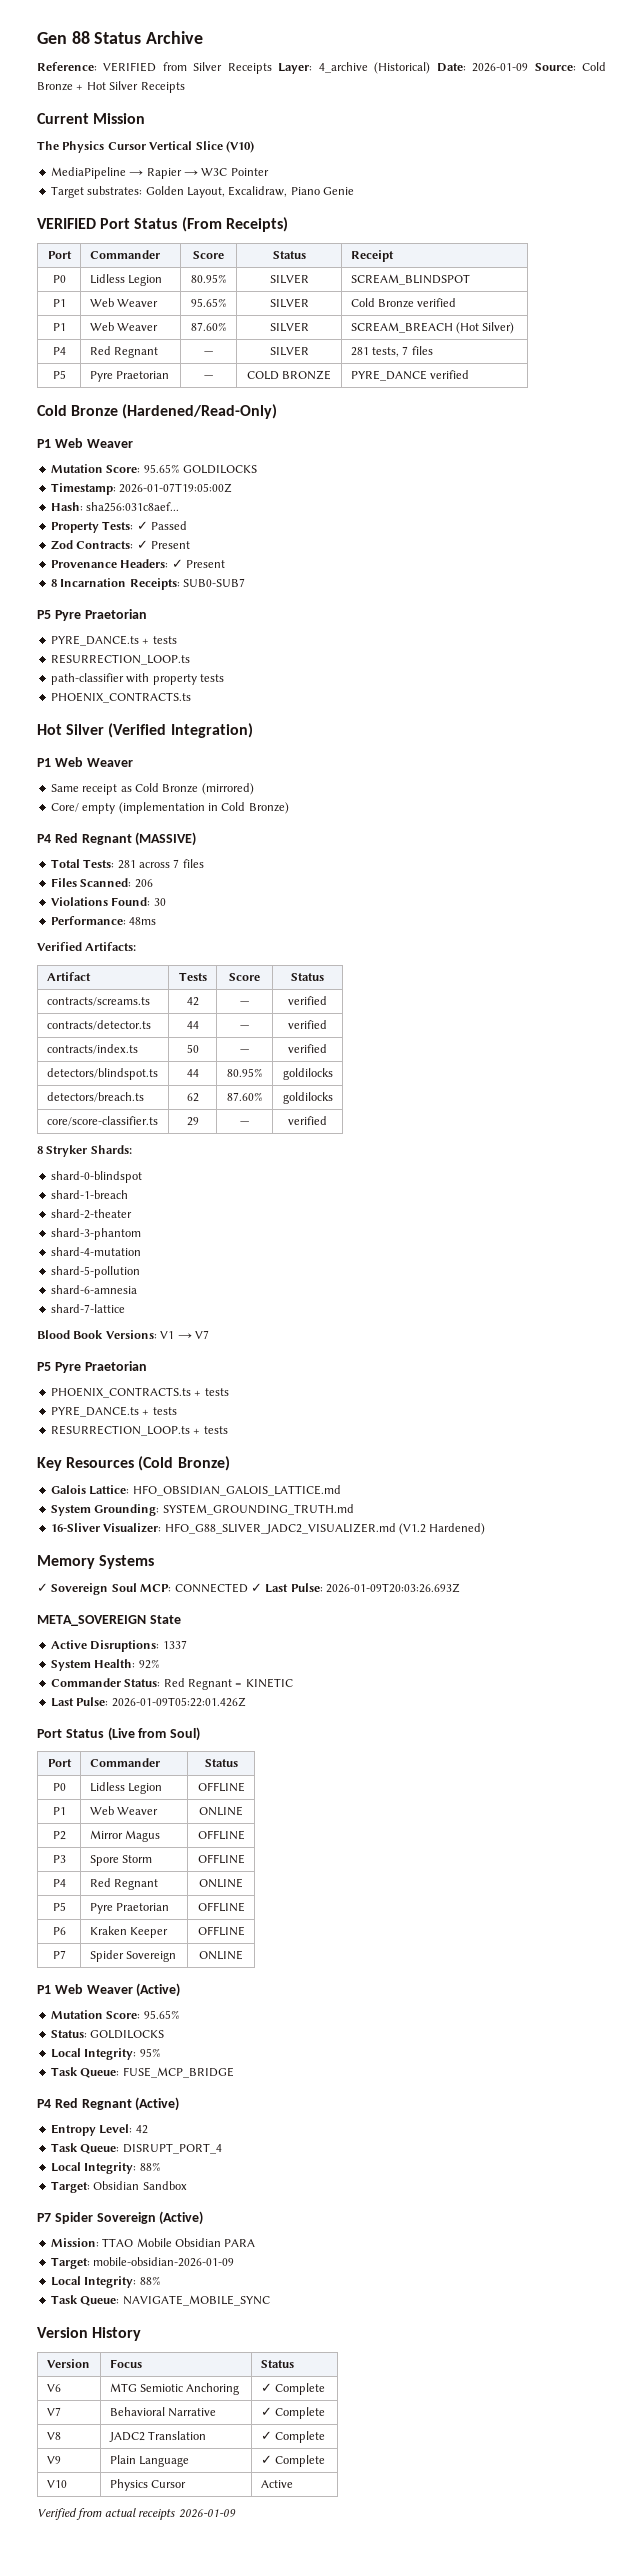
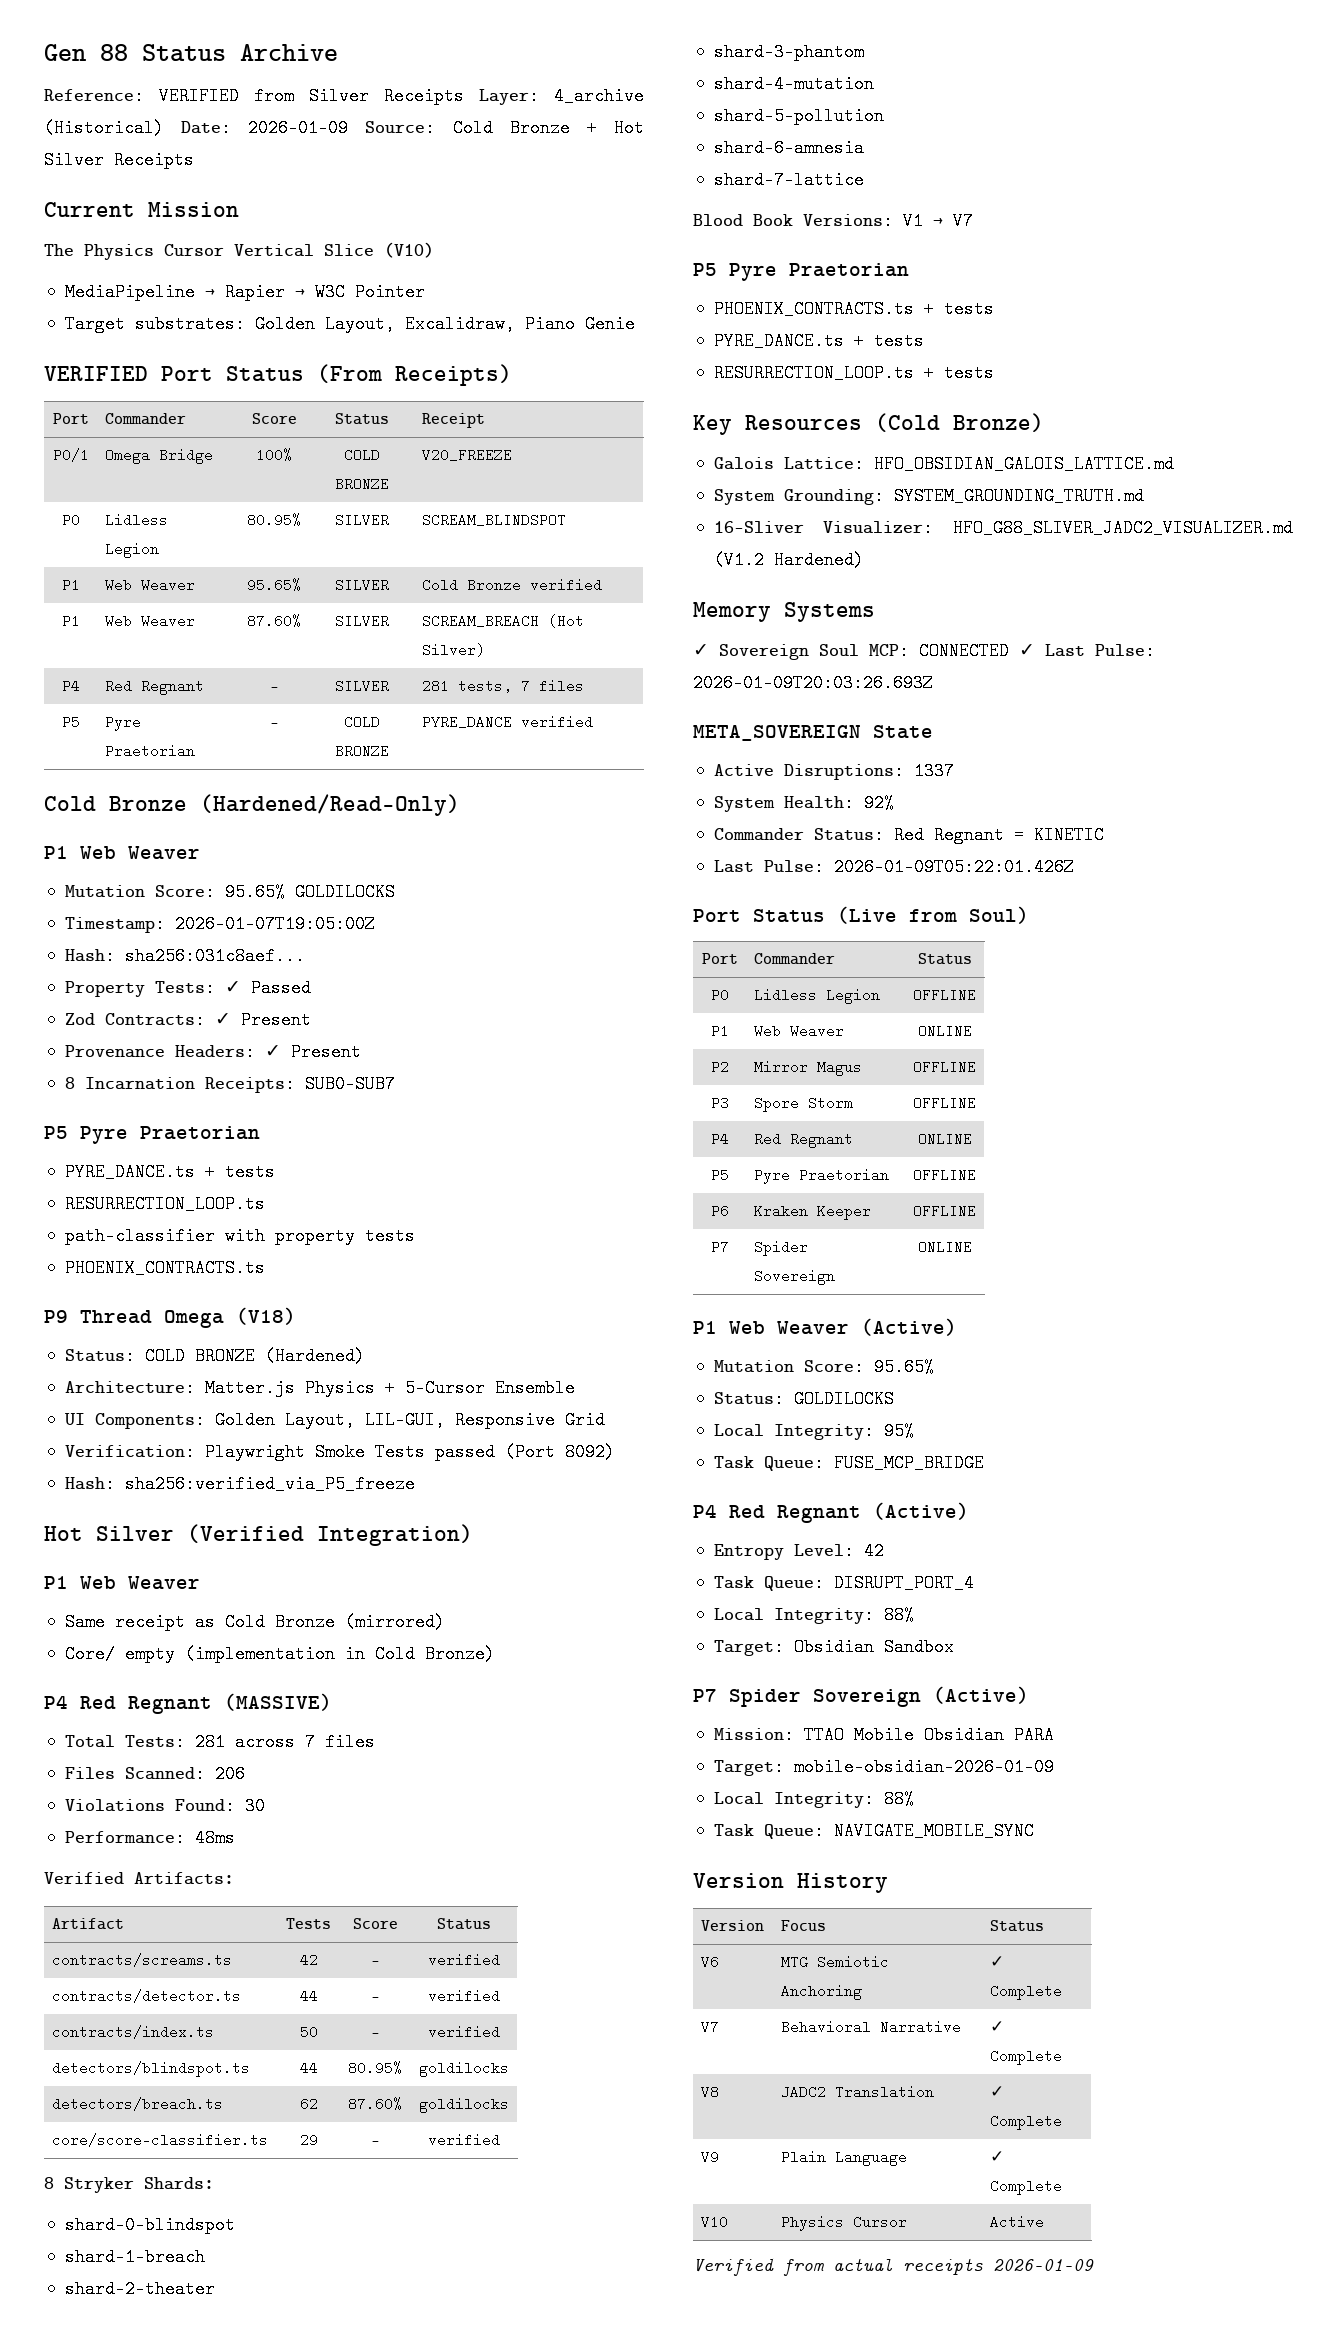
+ P0/1 | Omega Bridge | 100% | COLD BRONZE | V20_FREEZE
+ P9 Thread Omega (V18)
+ Status: COLD BRONZE (Hardened)
+ Architecture: Matter.js Physics + 5-Cursor Ensemble
+ UI Components: Golden Layout, LIL-GUI, Responsive Grid
+ Verification: Playwright Smoke Tests passed (Port 8092)
+ Hash: sha256:verified_via_P5_freeze

